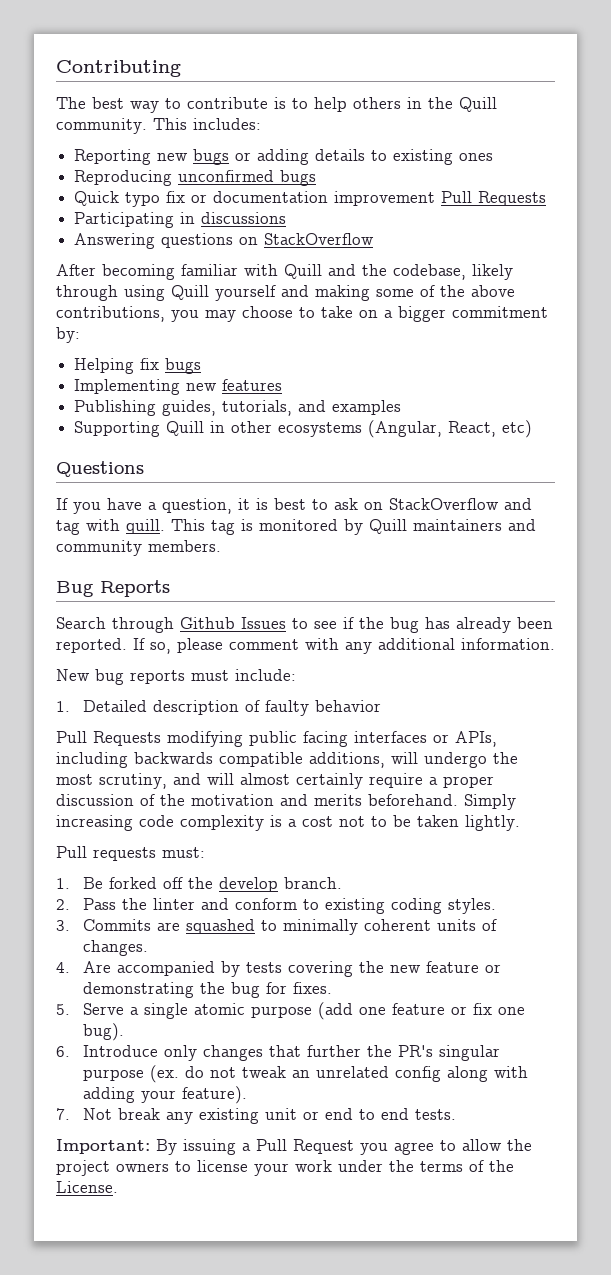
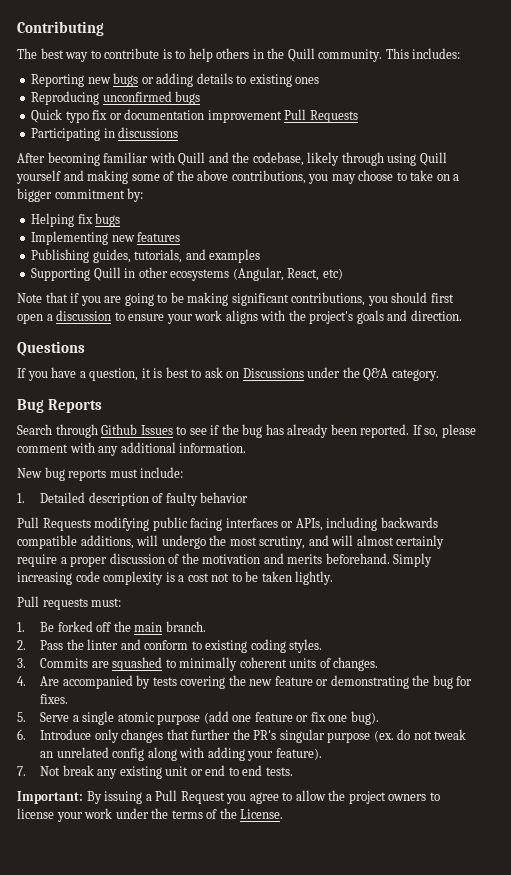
- Answering questions on StackOverflow
+ Note that if you are going to be making significant contributions, you should first open a discussion to ensure your work aligns with the project's goals and direction.
- If you have a question, it is best to ask on StackOverflow and tag with quill. This tag is monitored by Quill maintainers and community members.
+ If you have a question, it is best to ask on Discussions under the Q&A category.
- 1. Be forked off the develop branch.
+ 1. Be forked off the main branch.

